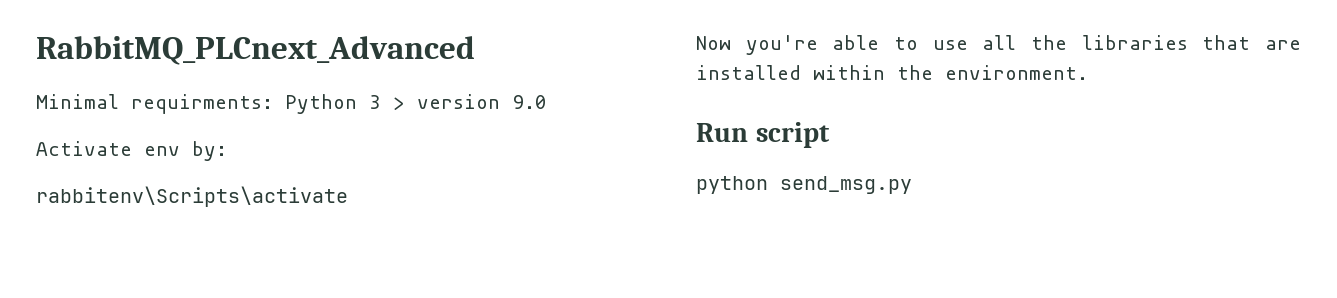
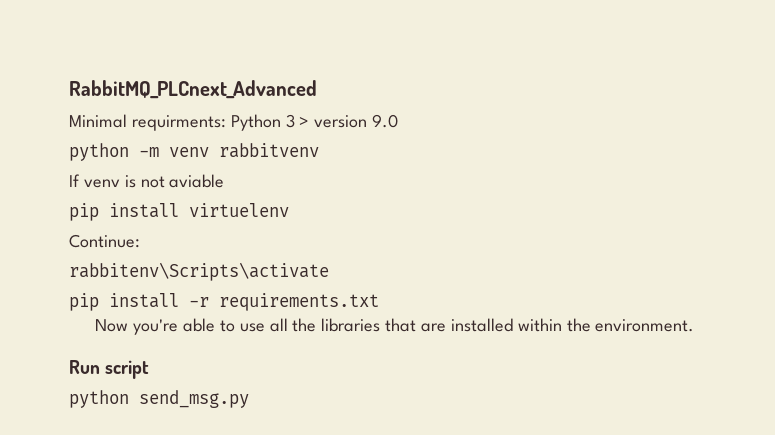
- Activate env by:
+ python -m venv rabbitvenv
+ If venv is not aviable
+ pip install virtuelenv
+ Continue:
  rabbitenv\Scripts\activate
+ pip install -r requirements.txt

